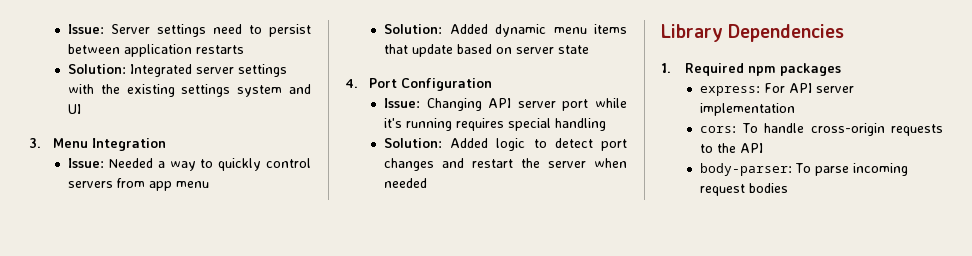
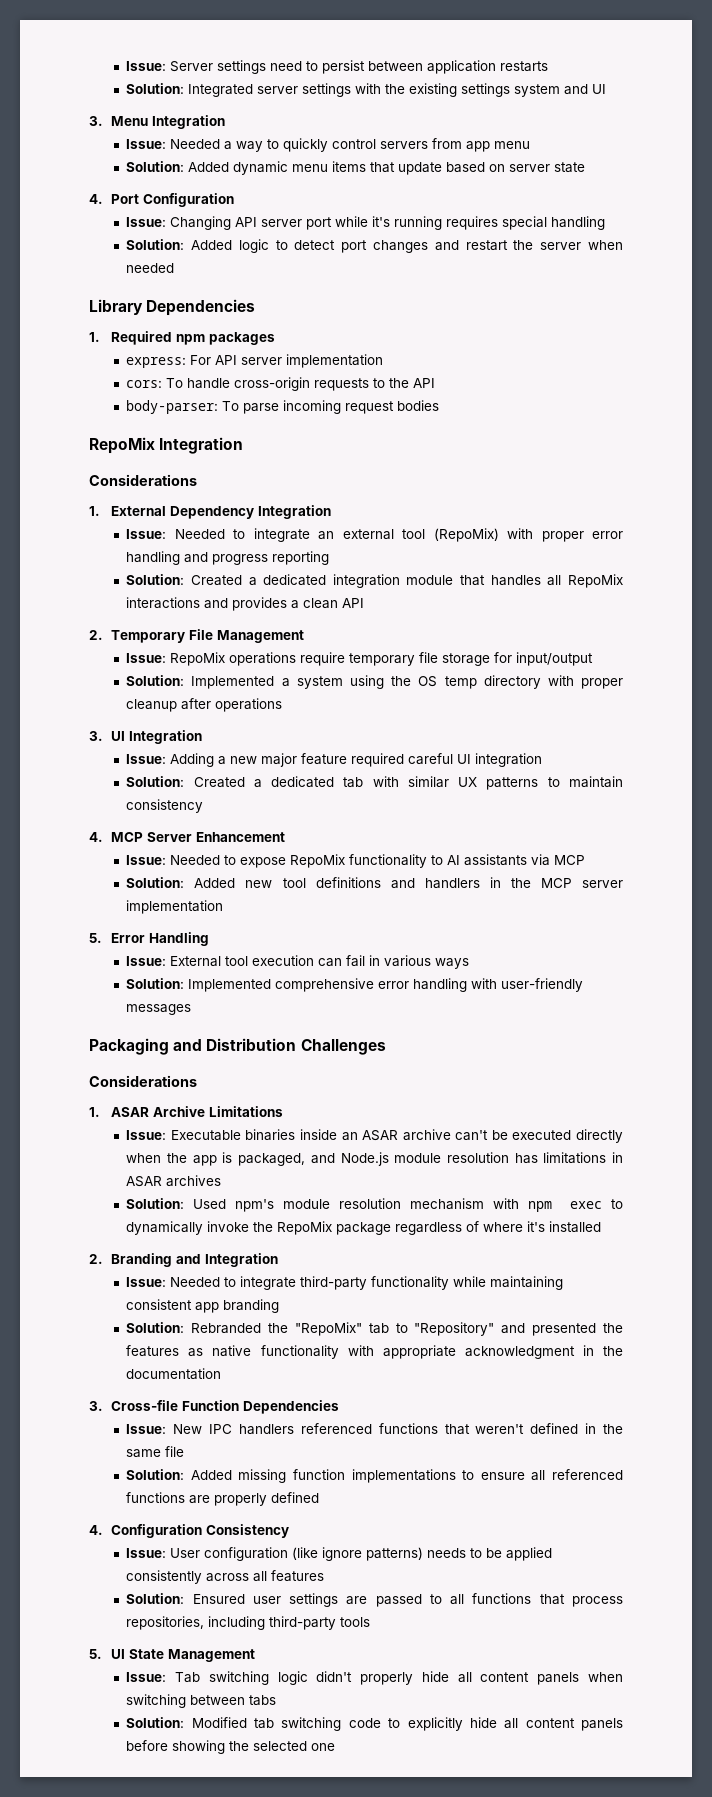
+ RepoMix Integration
+ Considerations
+ 1. External Dependency Integration
+ Issue: Needed to integrate an external tool (RepoMix) with proper error handling and progress reporting
+ Solution: Created a dedicated integration module that handles all RepoMix interactions and provides a clean API
+ 2. Temporary File Management
+ Issue: RepoMix operations require temporary file storage for input/output
+ Solution: Implemented a system using the OS temp directory with proper cleanup after operations
+ 3. UI Integration
+ Issue: Adding a new major feature required careful UI integration
+ Solution: Created a dedicated tab with similar UX patterns to maintain consistency
+ 4. MCP Server Enhancement
+ Issue: Needed to expose RepoMix functionality to AI assistants via MCP
+ Solution: Added new tool definitions and handlers in the MCP server implementation
+ 5. Error Handling
+ Issue: External tool execution can fail in various ways
+ Solution: Implemented comprehensive error handling with user-friendly messages
+ Packaging and Distribution Challenges
+ Considerations
+ 1. ASAR Archive Limitations
+ Issue: Executable binaries inside an ASAR archive can't be executed directly when the app is packaged, and Node.js module resolution has limitations in ASAR archives
+ Solution: Used npm's module resolution mechanism with npm exec to dynamically invoke the RepoMix package regardless of where it's installed
+ 2. Branding and Integration
+ Issue: Needed to integrate third-party functionality while maintaining consistent app branding
+ Solution: Rebranded the "RepoMix" tab to "Repository" and presented the features as native functionality with appropriate acknowledgment in the documentation
+ 3. Cross-file Function Dependencies
+ Issue: New IPC handlers referenced functions that weren't defined in the same file
+ Solution: Added missing function implementations to ensure all referenced functions are properly defined
+ 4. Configuration Consistency
+ Issue: User configuration (like ignore patterns) needs to be applied consistently across all features
+ Solution: Ensured user settings are passed to all functions that process repositories, including third-party tools
+ 5. UI State Management
+ Issue: Tab switching logic didn't properly hide all content panels when switching between tabs
+ Solution: Modified tab switching code to explicitly hide all content panels before showing the selected one

